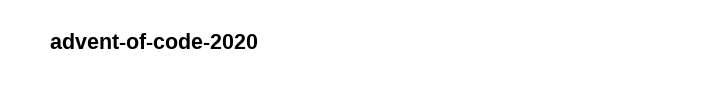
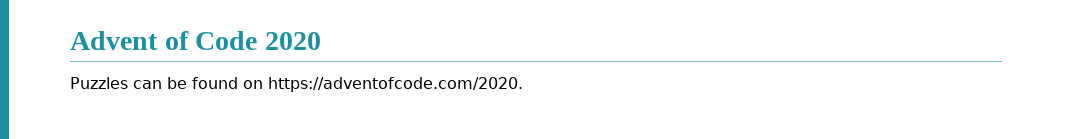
- advent-of-code-2020
+ Advent of Code 2020
+ Puzzles can be found on https://adventofcode.com/2020.

